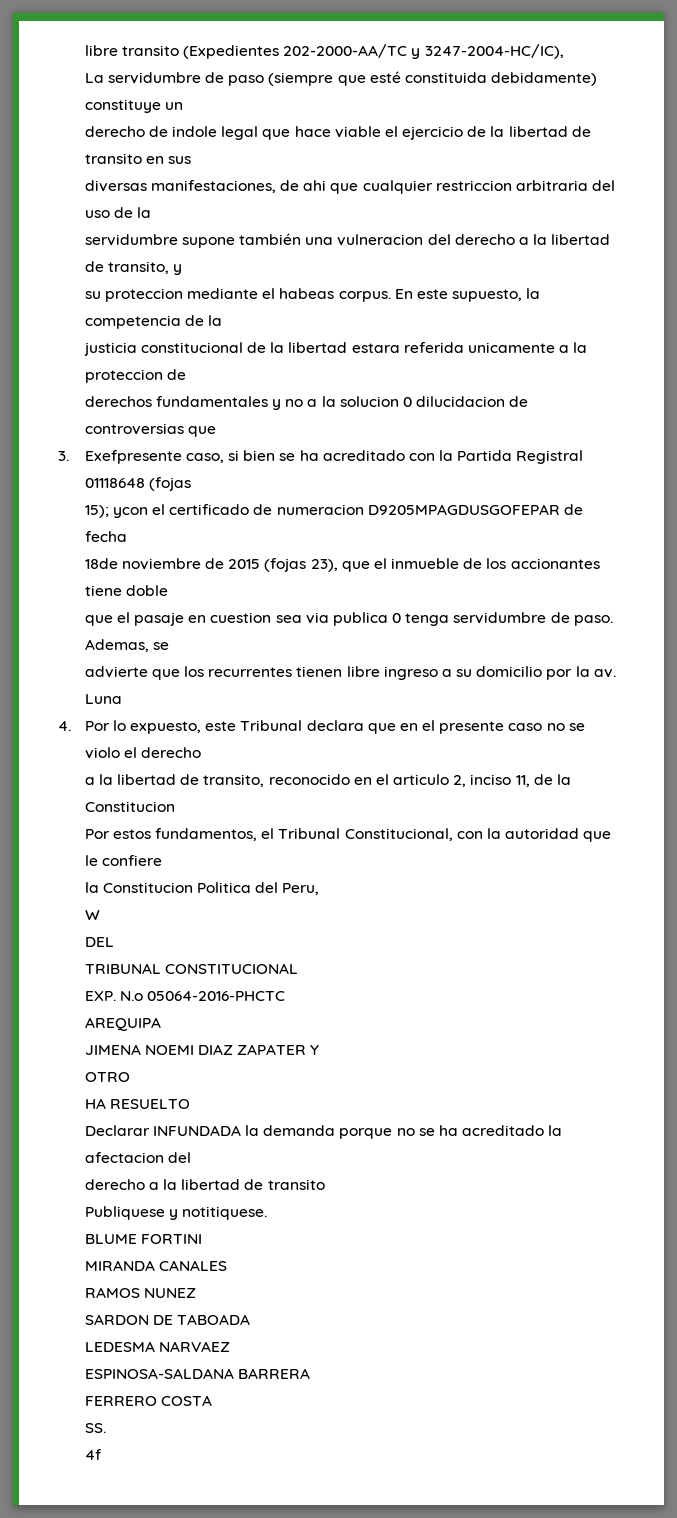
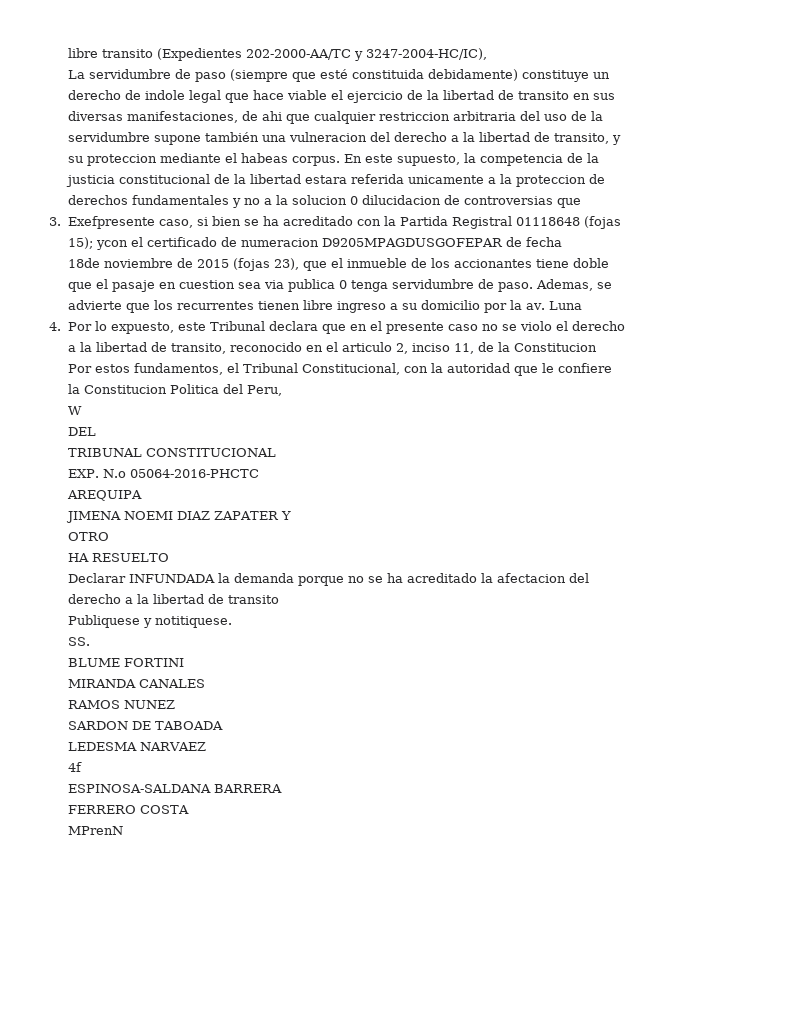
+ SS.
+ 4f
- SS.
- 4f
+ MPrenN

